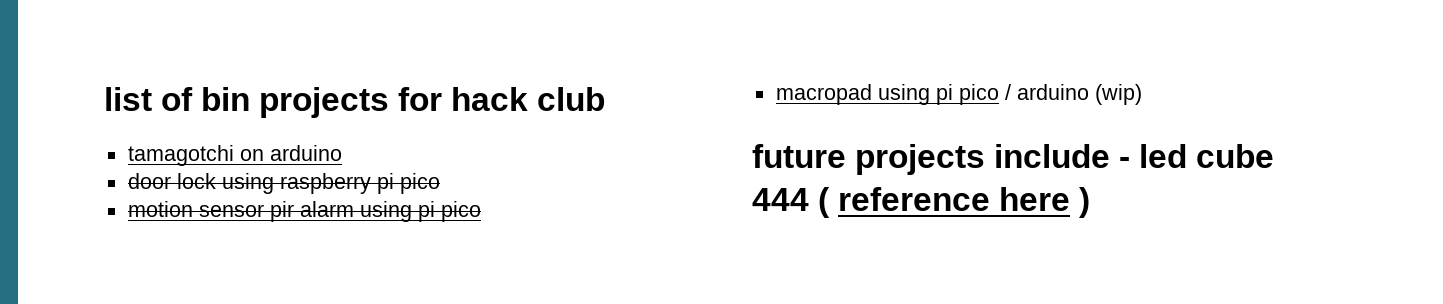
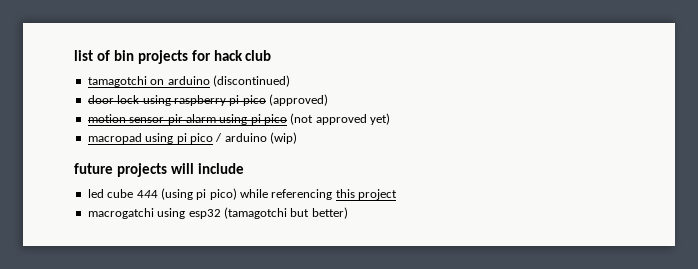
- tamagotchi on arduino
+ tamagotchi on arduino (discontinued)
- door lock using raspberry pi pico
+ door lock using raspberry pi pico (approved)
- motion sensor pir alarm using pi pico
+ motion sensor pir alarm using pi pico (not approved yet)
- future projects include - led cube 444 ( reference here )
+ future projects will include
+ led cube 444 (using pi pico) while referencing this project
+ macrogatchi using esp32 (tamagotchi but better)

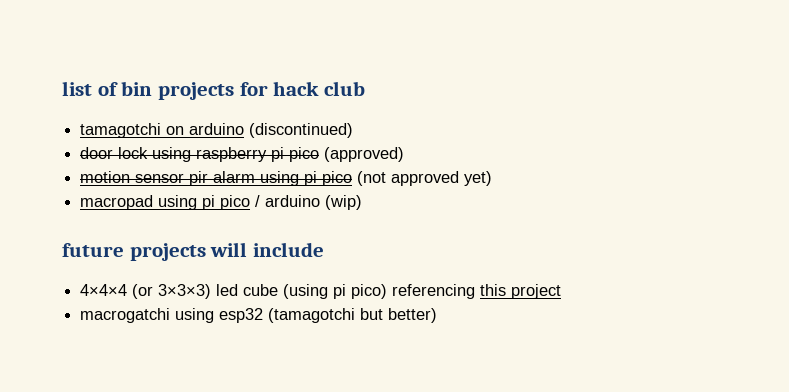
- led cube 444 (using pi pico) while referencing this project
+ 4×4×4 (or 3×3×3) led cube (using pi pico) referencing this project

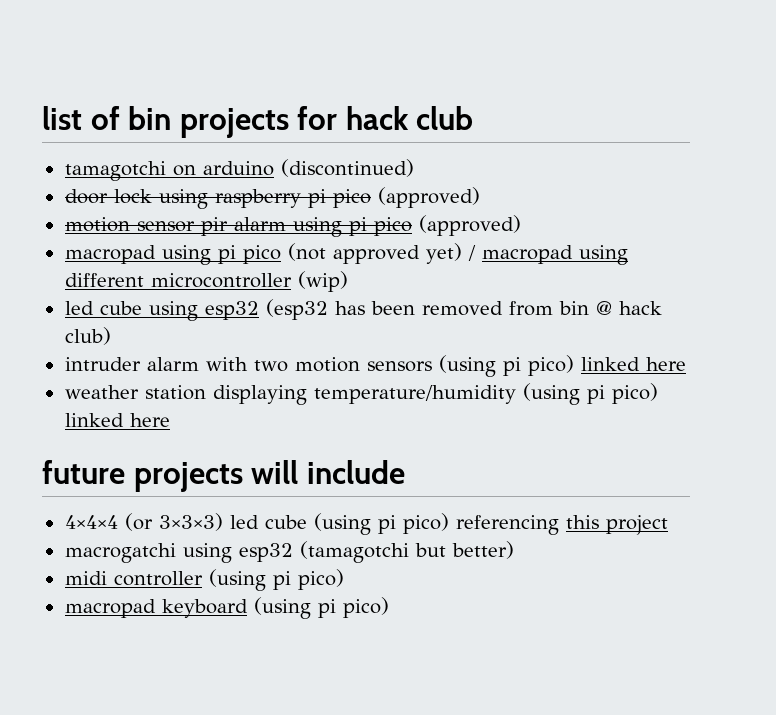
- motion sensor pir alarm using pi pico (not approved yet)
+ motion sensor pir alarm using pi pico (approved)
- macropad using pi pico / arduino (wip)
+ macropad using pi pico (not approved yet) / macropad using different microcontroller (wip)
+ led cube using esp32 (esp32 has been removed from bin @ hack club)
+ intruder alarm with two motion sensors (using pi pico) linked here
+ weather station displaying temperature/humidity (using pi pico) linked here
+ midi controller (using pi pico)
+ macropad keyboard (using pi pico)

